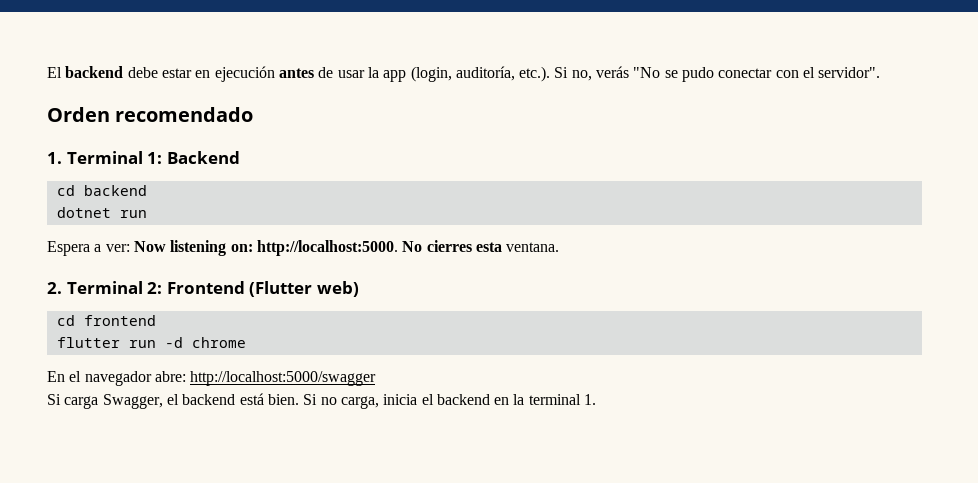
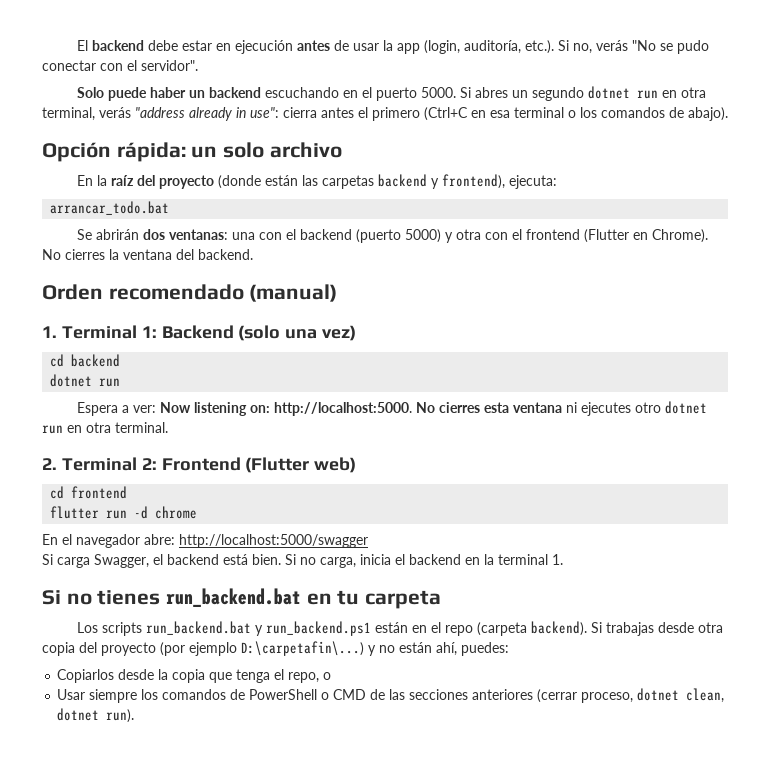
+ Solo puede haber un backend escuchando en el puerto 5000. Si abres un segundo dotnet run en otra terminal, verás "address already in use": cierra antes el primero (Ctrl+C en esa terminal o los comandos de abajo).
+ Opción rápida: un solo archivo
+ En la raíz del proyecto (donde están las carpetas backend y frontend), ejecuta:
+ arrancar_todo.bat
+ Se abrirán dos ventanas: una con el backend (puerto 5000) y otra con el frontend (Flutter en Chrome). No cierres la ventana del backend.
- Orden recomendado
+ Orden recomendado (manual)
- 1. Terminal 1: Backend
+ 1. Terminal 1: Backend (solo una vez)
- No cierres esta ventana.
+ No cierres esta ventana ni ejecutes otro dotnet run en otra terminal.
+ Si no tienes run_backend.bat en tu carpeta
+ Los scripts run_backend.bat y run_backend.ps1 están en el repo (carpeta backend). Si trabajas desde otra copia del proyecto (por ejemplo D:\carpetafin\...) y no están ahí, puedes:
+ Copiarlos desde la copia que tenga el repo, o
+ Usar siempre los comandos de PowerShell o CMD de las secciones anteriores (cerrar proceso, dotnet clean, dotnet run).

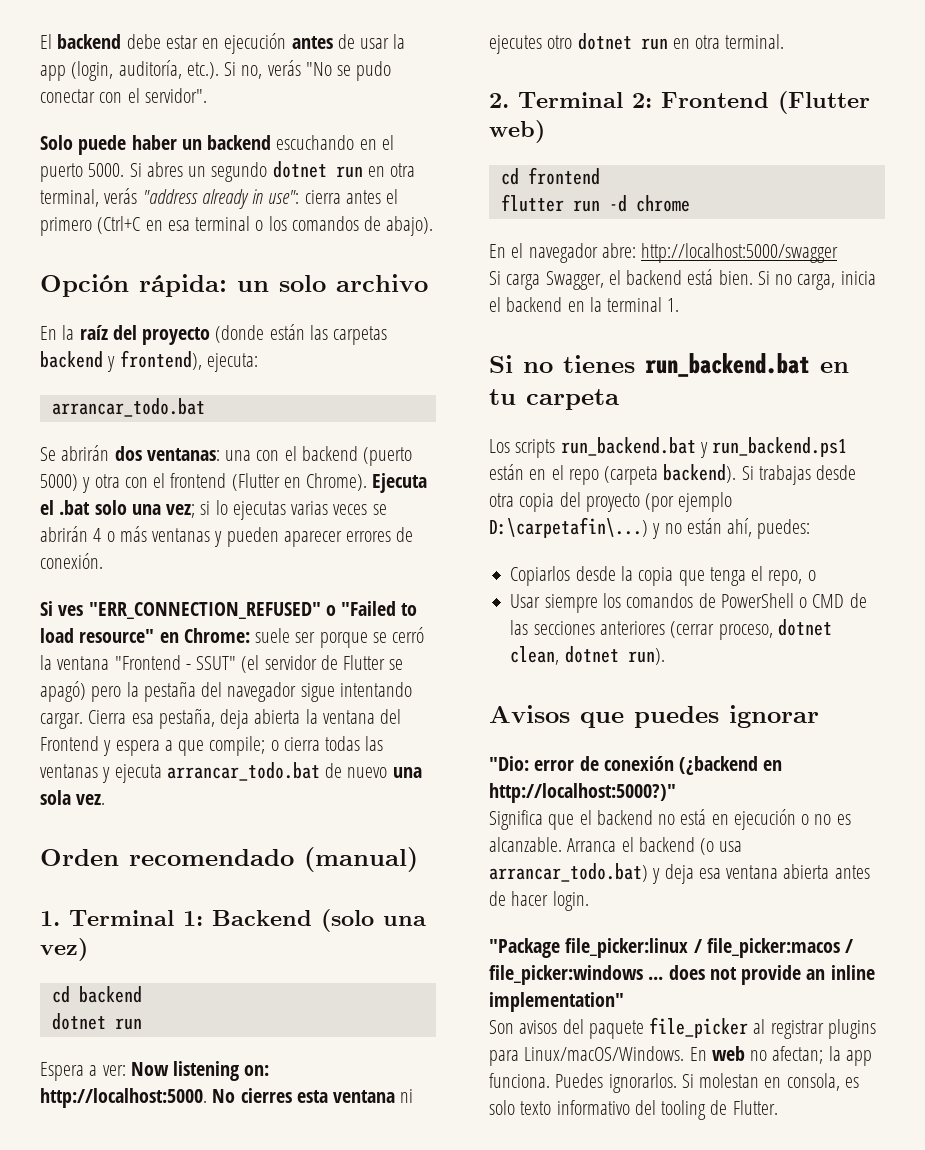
- No cierres la ventana del backend.
+ Ejecuta el .bat solo una vez; si lo ejecutas varias veces se abrirán 4 o más ventanas y pueden aparecer errores de conexión.
+ Si ves "ERR_CONNECTION_REFUSED" o "Failed to load resource" en Chrome: suele ser porque se cerró la ventana "Frontend - SSUT" (el servidor de Flutter se apagó) pero la pestaña del navegador sigue intentando cargar. Cierra esa pestaña, deja abierta la ventana del Frontend y espera a que compile; o cierra todas las ventanas y ejecuta arrancar_todo.bat de nuevo una sola vez.
+ Avisos que puedes ignorar
+ "Dio: error de conexión (¿backend en http://localhost:5000?)"
+ Significa que el backend no está en ejecución o no es alcanzable. Arranca el backend (o usa arrancar_todo.bat) y deja esa ventana abierta antes de hacer login.
+ "Package file_picker:linux / file_picker:macos / file_picker:windows ... does not provide an inline implementation"
+ Son avisos del paquete file_picker al registrar plugins para Linux/macOS/Windows. En web no afectan; la app funciona. Puedes ignorarlos. Si molestan en consola, es solo texto informativo del tooling de Flutter.

